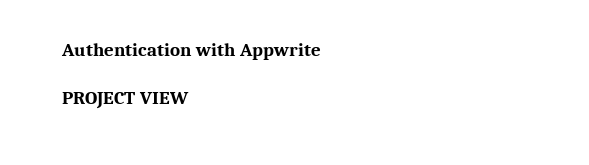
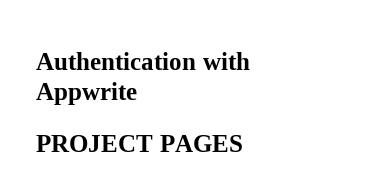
- PROJECT VIEW
+ PROJECT PAGES

